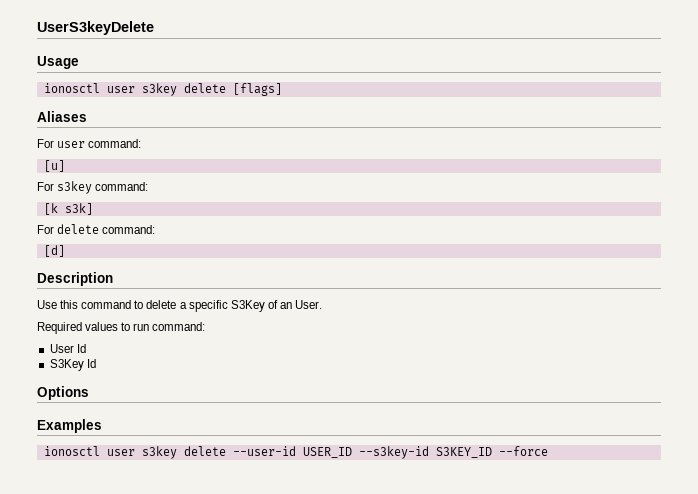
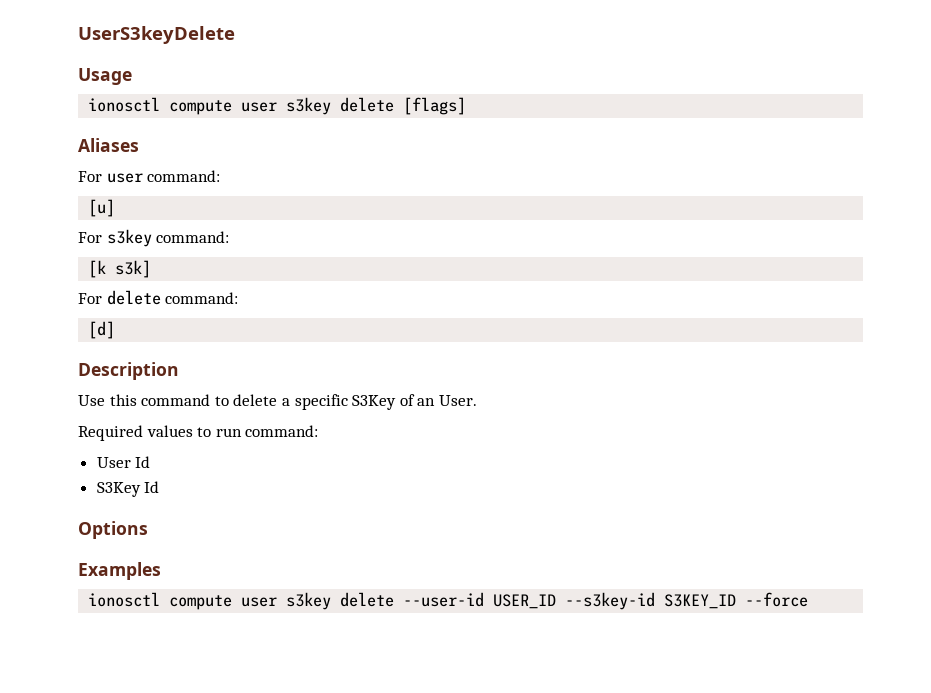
- ionosctl user s3key delete [flags]
+ ionosctl compute user s3key delete [flags]
- ionosctl user s3key delete --user-id USER_ID --s3key-id S3KEY_ID --force
+ ionosctl compute user s3key delete --user-id USER_ID --s3key-id S3KEY_ID --force

